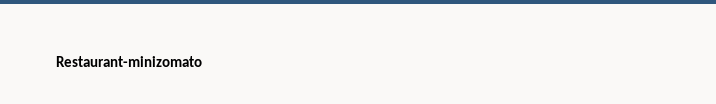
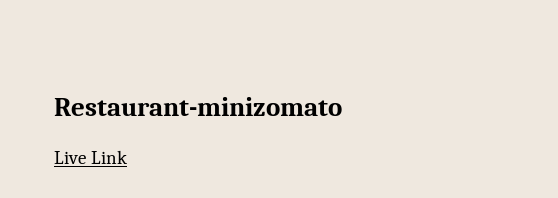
+ Live Link

